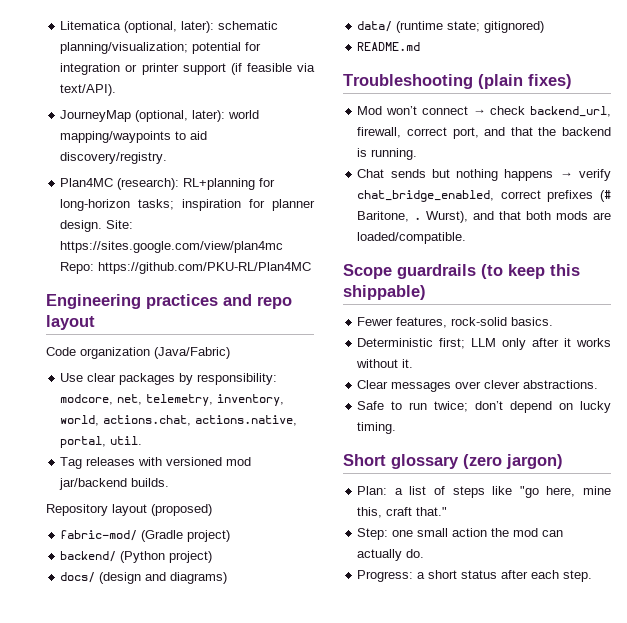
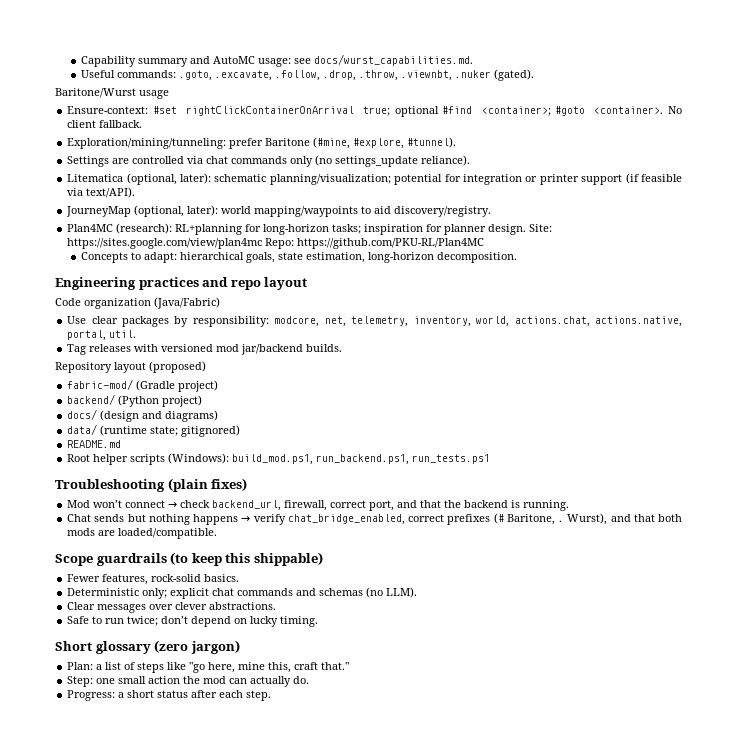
+ Capability summary and AutoMC usage: see docs/wurst_capabilities.md.
+ Useful commands: .goto, .excavate, .follow, .drop, .throw, .viewnbt, .nuker (gated).
+ Baritone/Wurst usage
+ Ensure-context: #set rightClickContainerOnArrival true; optional #find <container>; #goto <container>. No client fallback.
+ Exploration/mining/tunneling: prefer Baritone (#mine, #explore, #tunnel).
+ Settings are controlled via chat commands only (no settings_update reliance).
+ Concepts to adapt: hierarchical goals, state estimation, long-horizon decomposition.
+ Root helper scripts (Windows): build_mod.ps1, run_backend.ps1, run_tests.ps1
- Deterministic first; LLM only after it works without it.
+ Deterministic only; explicit chat commands and schemas (no LLM).

